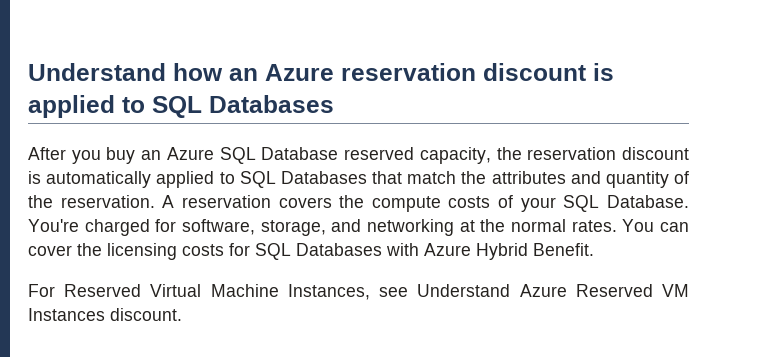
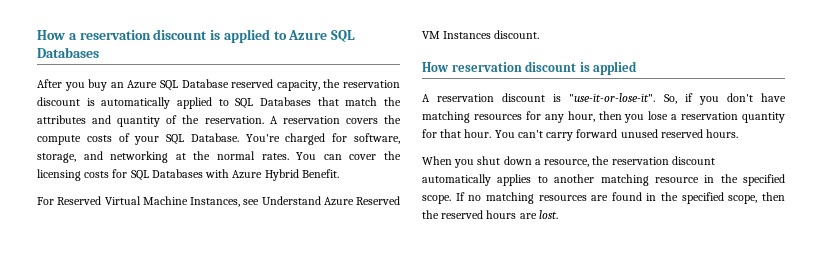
- Understand how an Azure reservation discount is applied to SQL Databases
+ How a reservation discount is applied to Azure SQL Databases
+ How reservation discount is applied
+ A reservation discount is "use-it-or-lose-it". So, if you don't have matching resources for any hour, then you lose a reservation quantity for that hour. You can't carry forward unused reserved hours.
+ When you shut down a resource, the reservation discount automatically applies to another matching resource in the specified scope. If no matching resources are found in the specified scope, then the reserved hours are lost.

